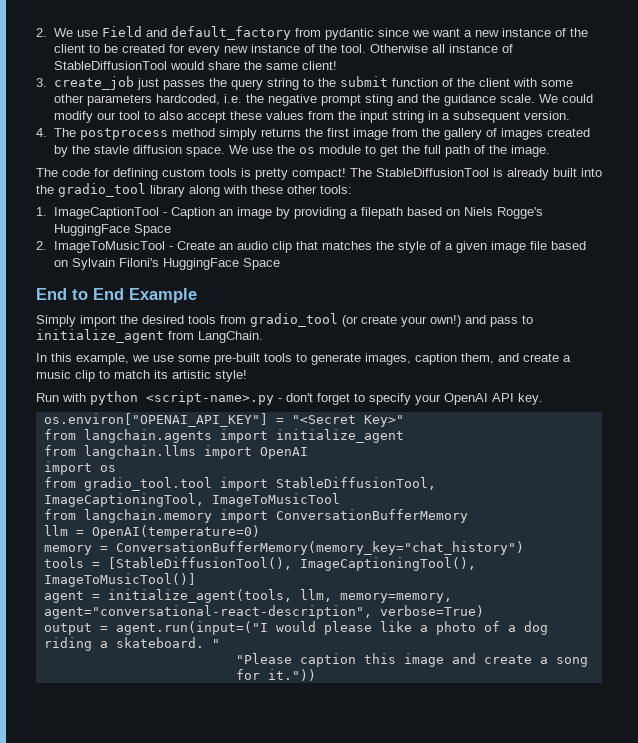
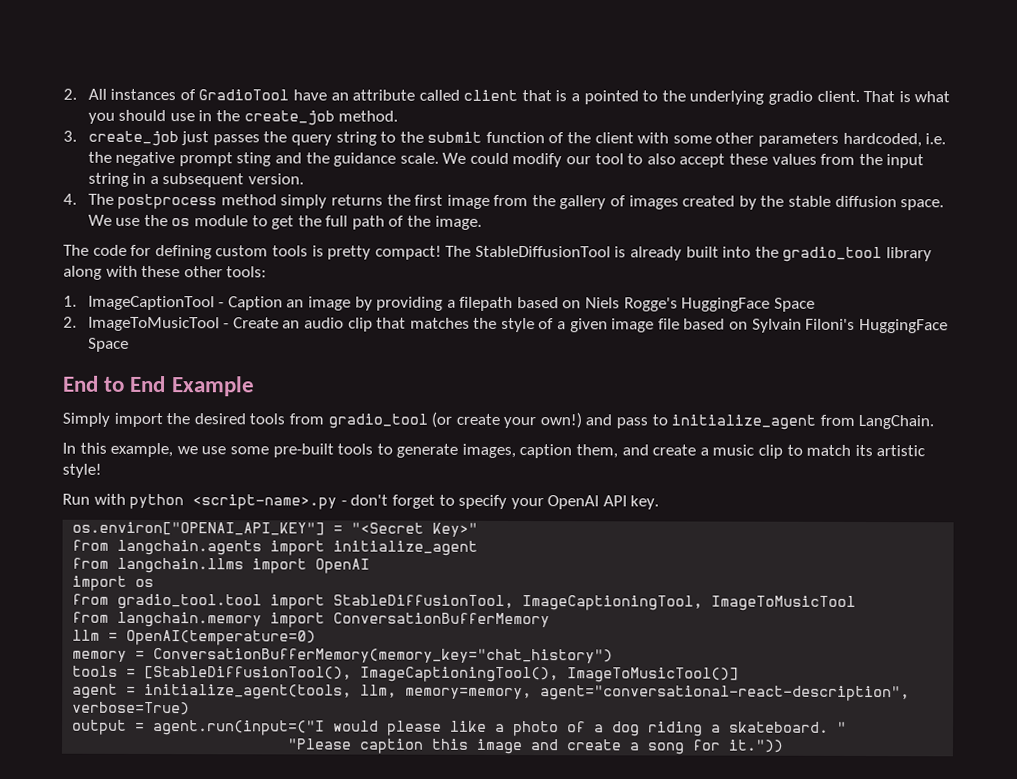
- 2. We use Field and default_factory from pydantic since we want a new instance of the client to be created for every new instance of the tool. Otherwise all instance of StableDiffusionTool would share the same client!
+ 2. All instances of GradioTool have an attribute called client that is a pointed to the underlying gradio client. That is what you should use in the create_job method.
- 4. The postprocess method simply returns the first image from the gallery of images created by the stavle diffusion space.
+ 4. The postprocess method simply returns the first image from the gallery of images created by the stable diffusion space.

